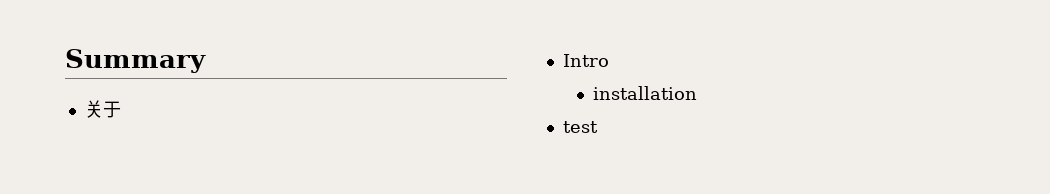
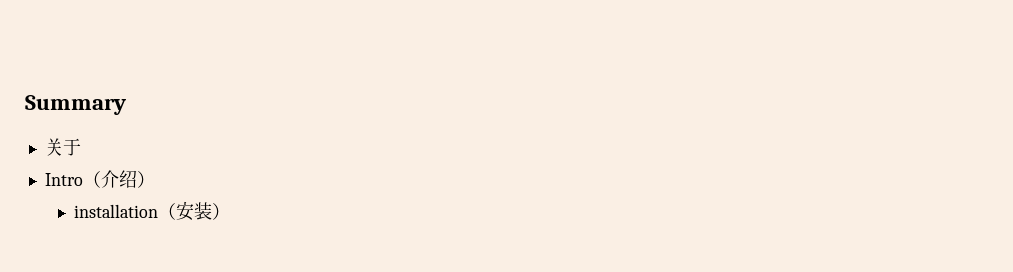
- Intro
+ Intro（介绍）
- installation
- test
+ installation（安装）

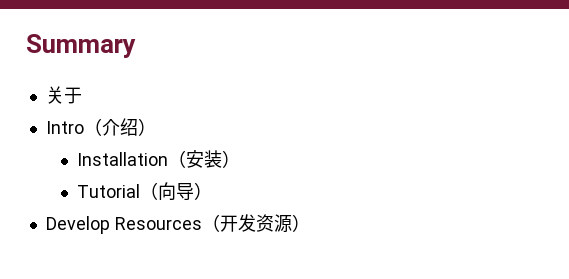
- installation（安装）
+ Installation（安装）
+ Tutorial（向导）
+ Develop Resources（开发资源）

